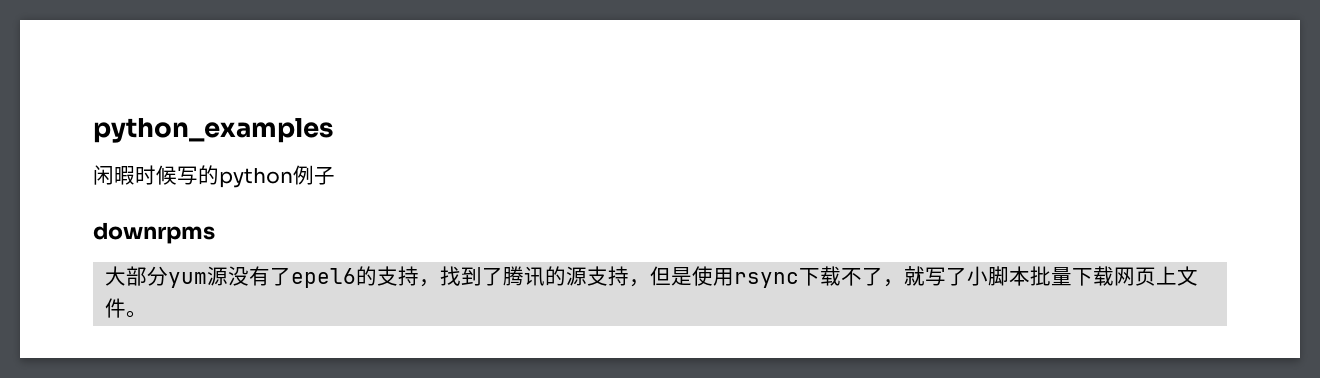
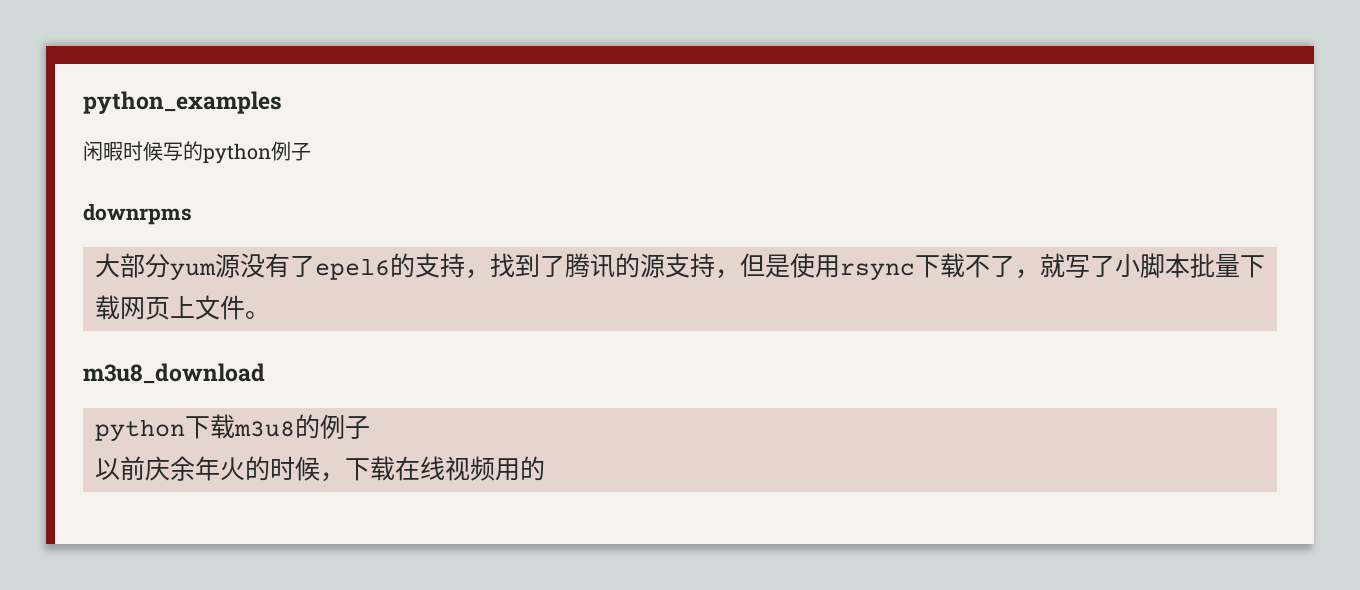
+ m3u8_download
+ python下载m3u8的例子
+ 以前庆余年火的时候，下载在线视频用的

